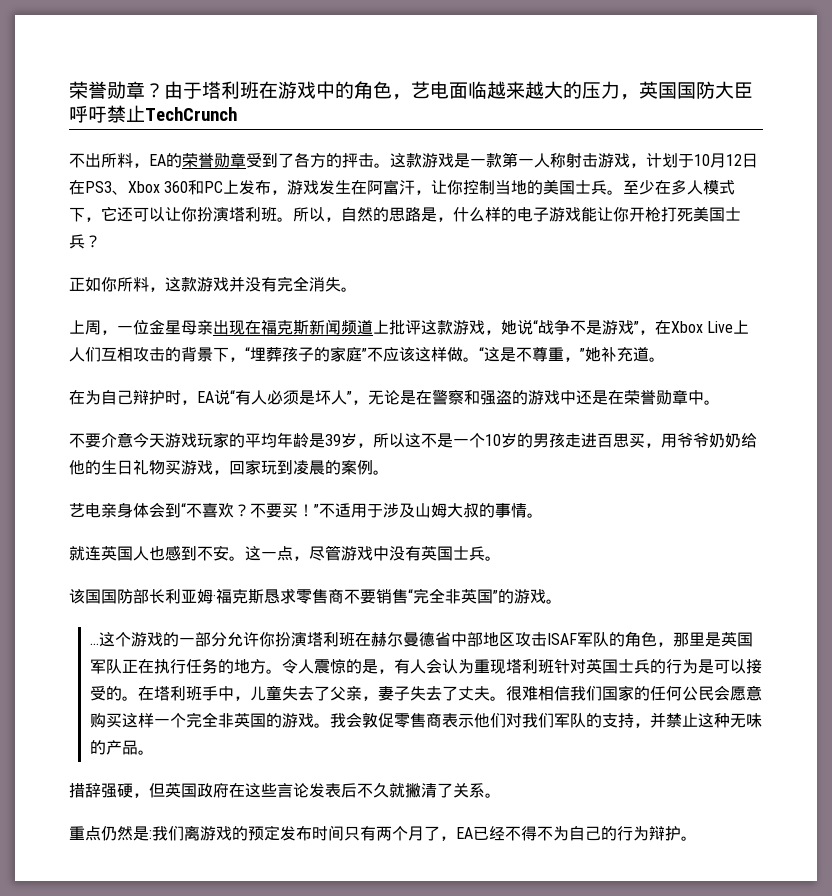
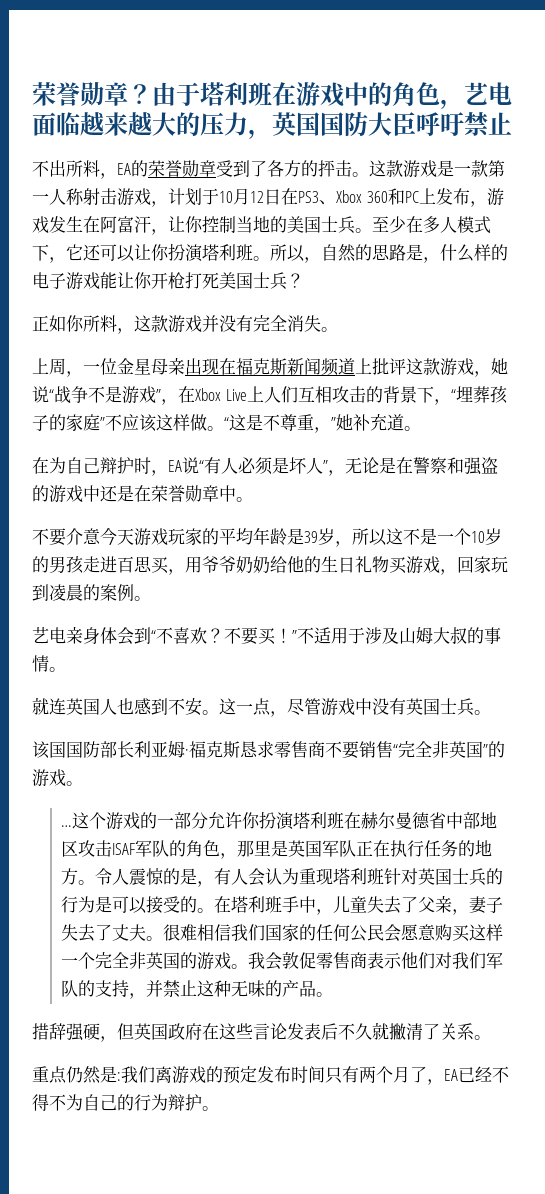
- 由于塔利班在游戏中的角色，艺电面临越来越大的压力，英国国防大臣呼吁禁止TechCrunch
+ 由于塔利班在游戏中的角色，艺电面临越来越大的压力，英国国防大臣呼吁禁止

